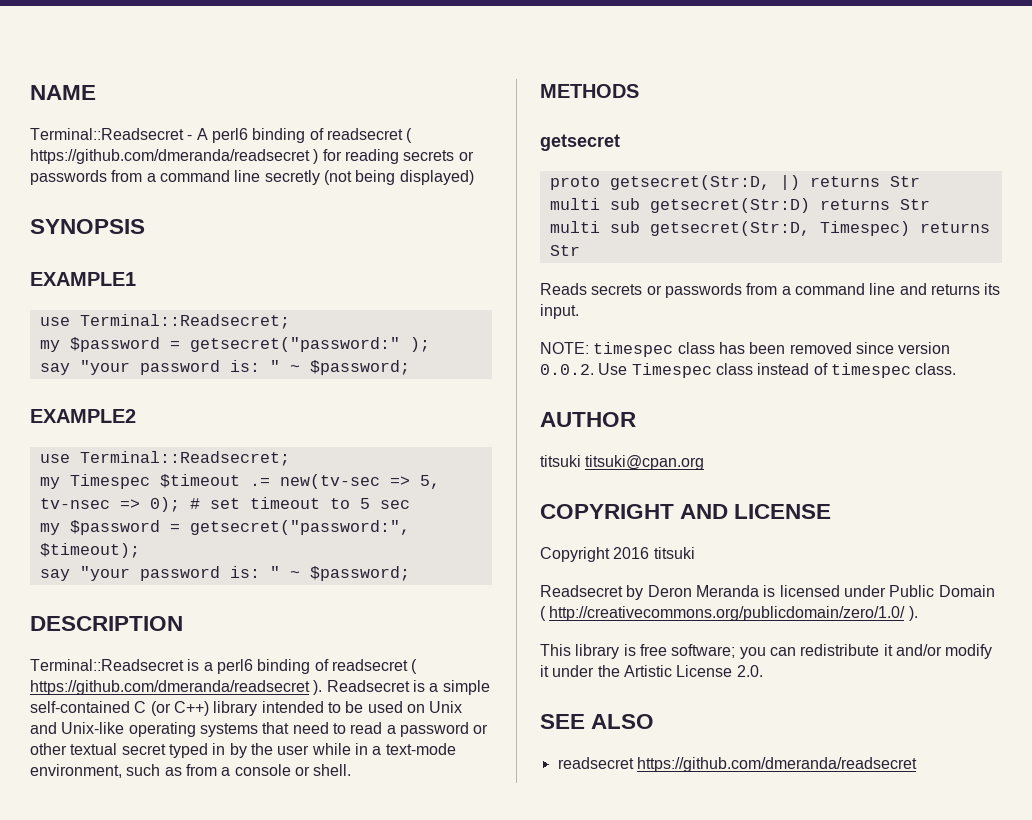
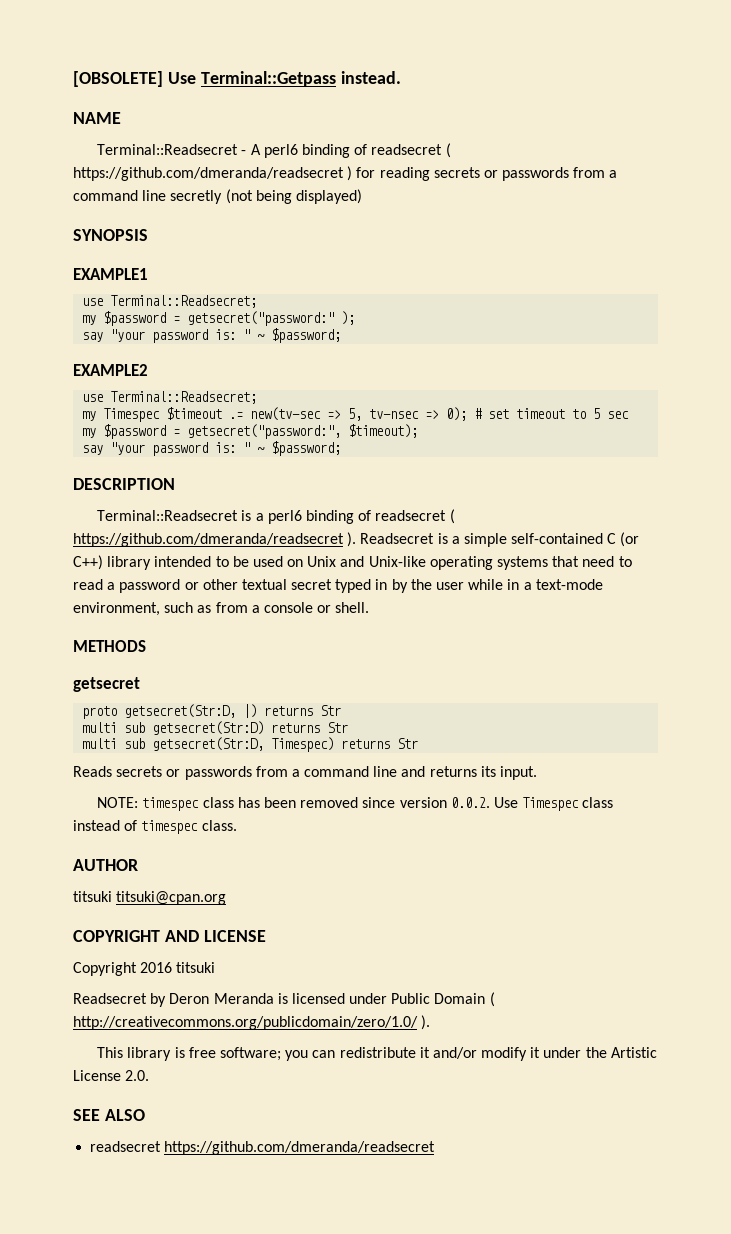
+ [OBSOLETE] Use Terminal::Getpass instead.

